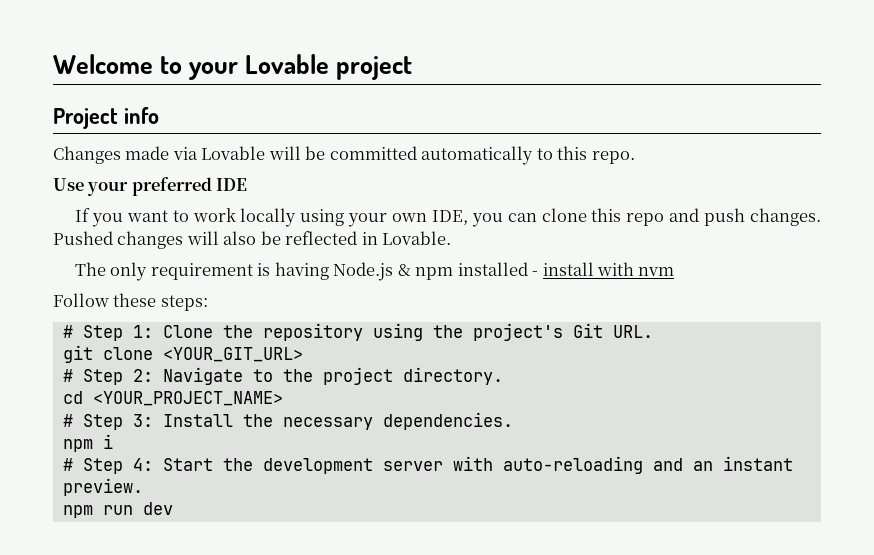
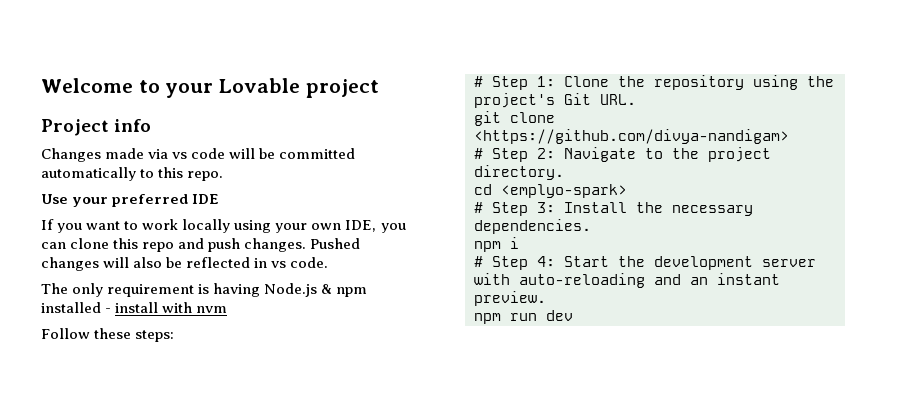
- Changes made via Lovable will be committed automatically to this repo.
+ Changes made via vs code will be committed automatically to this repo.
- Pushed changes will also be reflected in Lovable.
+ Pushed changes will also be reflected in vs code.
- git clone <YOUR_GIT_URL>
+ git clone <https://github.com/divya-nandigam>
- cd <YOUR_PROJECT_NAME>
+ cd <emplyo-spark>

